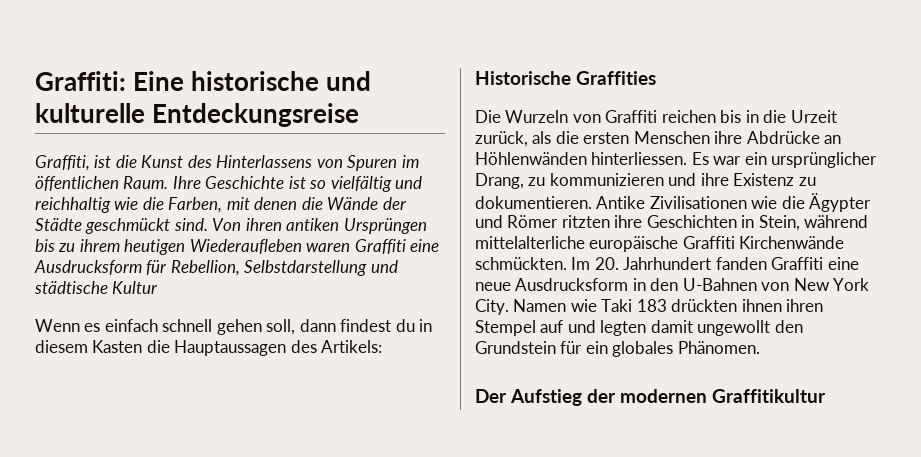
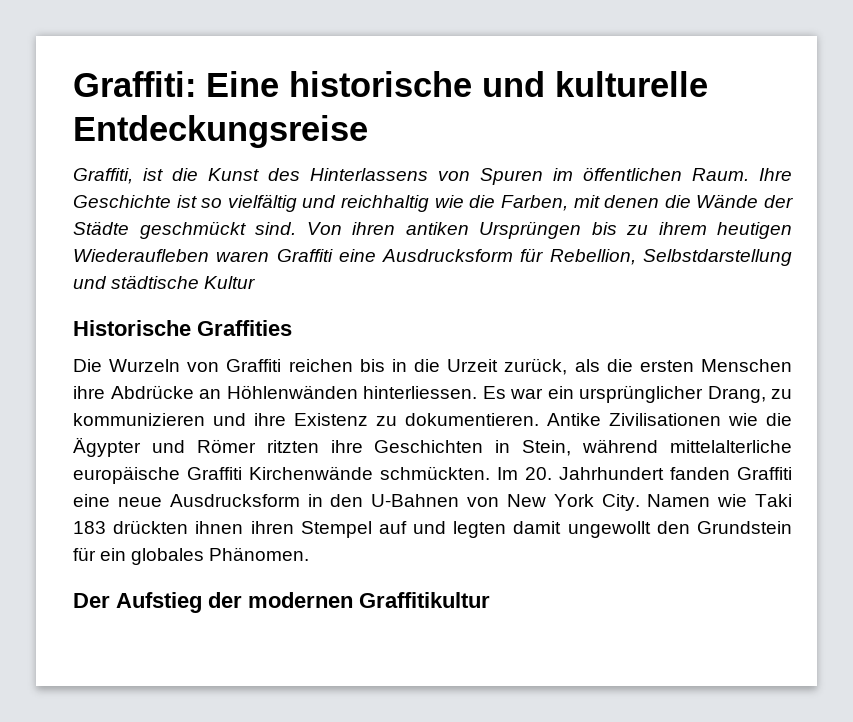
- Wenn es einfach schnell gehen soll, dann findest du in diesem Kasten die Hauptaussagen des Artikels:

